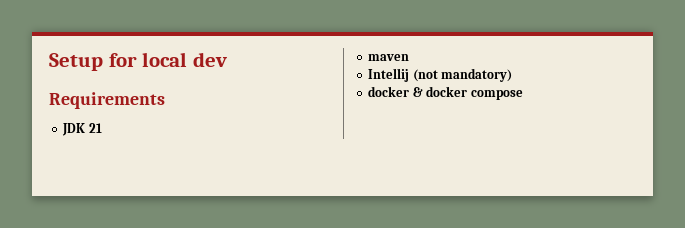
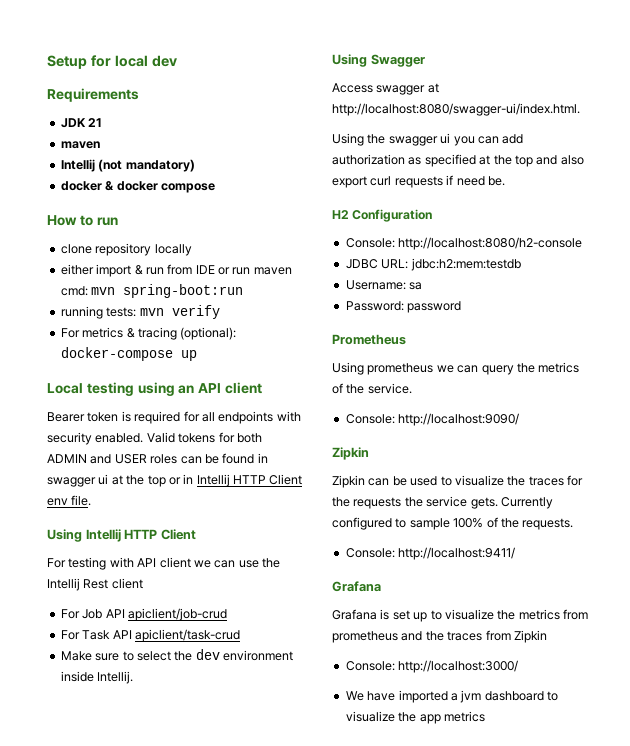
+ How to run
+ clone repository locally
+ either import & run from IDE or run maven cmd: mvn spring-boot:run
+ running tests: mvn verify
+ For metrics & tracing (optional): docker-compose up
+ Local testing using an API client
+ Bearer token is required for all endpoints with security enabled. Valid tokens for both ADMIN and USER roles can be found in swagger ui at the top or in Intellij HTTP Client env file.
+ Using Intellij HTTP Client
+ For testing with API client we can use the Intellij Rest client
+ For Job API apiclient/job-crud
+ For Task API apiclient/task-crud
+ Make sure to select the dev environment inside Intellij.
+ Using Swagger
+ Access swagger at http://localhost:8080/swagger-ui/index.html.
+ Using the swagger ui you can add authorization as specified at the top and also export curl requests if need be.
+ H2 Configuration
+ Console: http://localhost:8080/h2-console
+ JDBC URL: jdbc:h2:mem:testdb
+ Username: sa
+ Password: password
+ Prometheus
+ Using prometheus we can query the metrics of the service.
+ Console: http://localhost:9090/
+ Zipkin
+ Zipkin can be used to visualize the traces for the requests the service gets. Currently configured to sample 100% of the requests.
+ Console: http://localhost:9411/
+ Grafana
+ Grafana is set up to visualize the metrics from prometheus and the traces from Zipkin
+ Console: http://localhost:3000/
+ We have imported a jvm dashboard to visualize the app metrics

